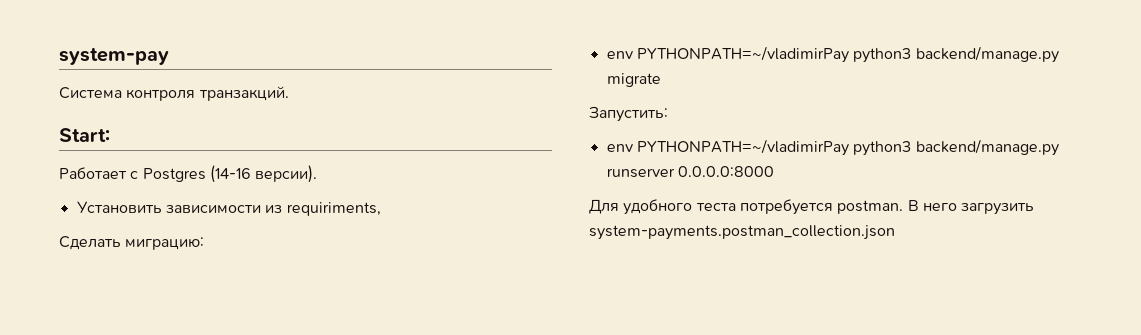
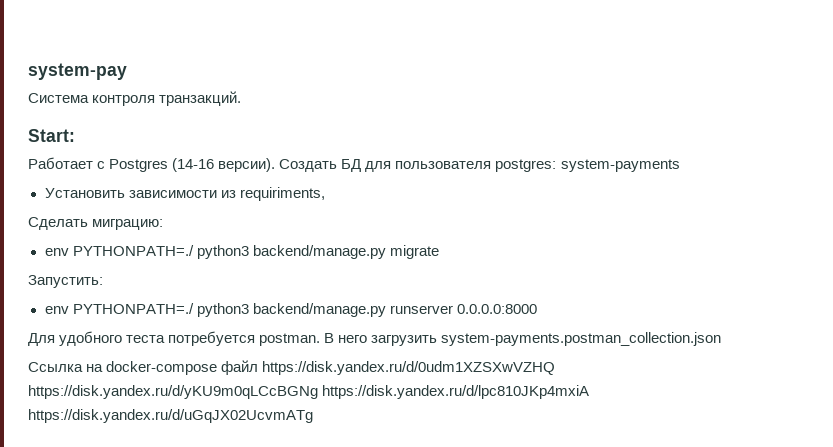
+ Создать БД для пользователя postgres: system-payments
- env PYTHONPATH=~/vladimirPay python3 backend/manage.py migrate
+ env PYTHONPATH=./ python3 backend/manage.py migrate
- env PYTHONPATH=~/vladimirPay python3 backend/manage.py runserver 0.0.0.0:8000
+ env PYTHONPATH=./ python3 backend/manage.py runserver 0.0.0.0:8000
+ Ссылка на docker-compose файл https://disk.yandex.ru/d/0udm1XZSXwVZHQ https://disk.yandex.ru/d/yKU9m0qLCcBGNg https://disk.yandex.ru/d/lpc810JKp4mxiA https://disk.yandex.ru/d/uGqJX02UcvmATg

